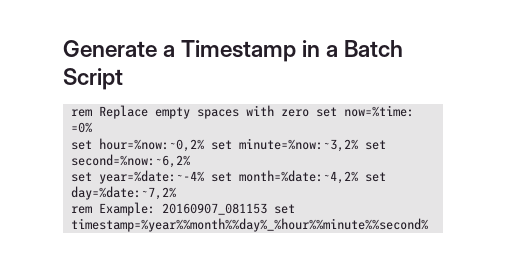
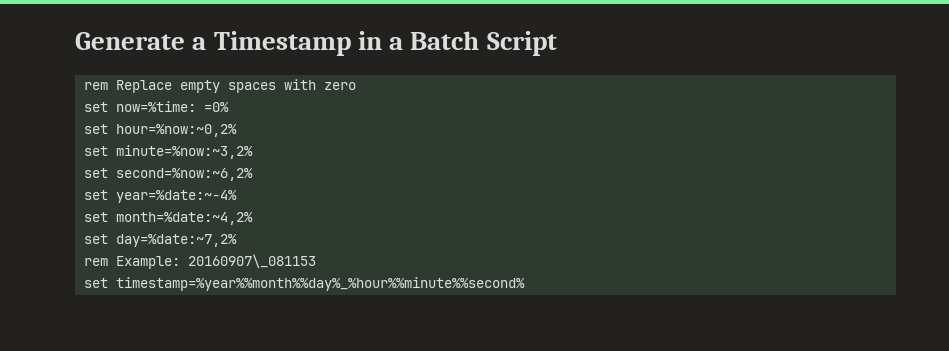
- rem Replace empty spaces with zero set now=%time: =0%
+ rem Replace empty spaces with zero
+ set now=%time: =0%
- set hour=%now:~0,2% set minute=%now:~3,2% set second=%now:~6,2%
+ set hour=%now:~0,2%
+ set minute=%now:~3,2%
+ set second=%now:~6,2%
- set year=%date:~-4% set month=%date:~4,2% set day=%date:~7,2%
+ set year=%date:~-4%
+ set month=%date:~4,2%
+ set day=%date:~7,2%
- rem Example: 20160907_081153 set timestamp=%year%%month%%day%_%hour%%minute%%second%
+ rem Example: 20160907\_081153
+ set timestamp=%year%%month%%day%_%hour%%minute%%second%

